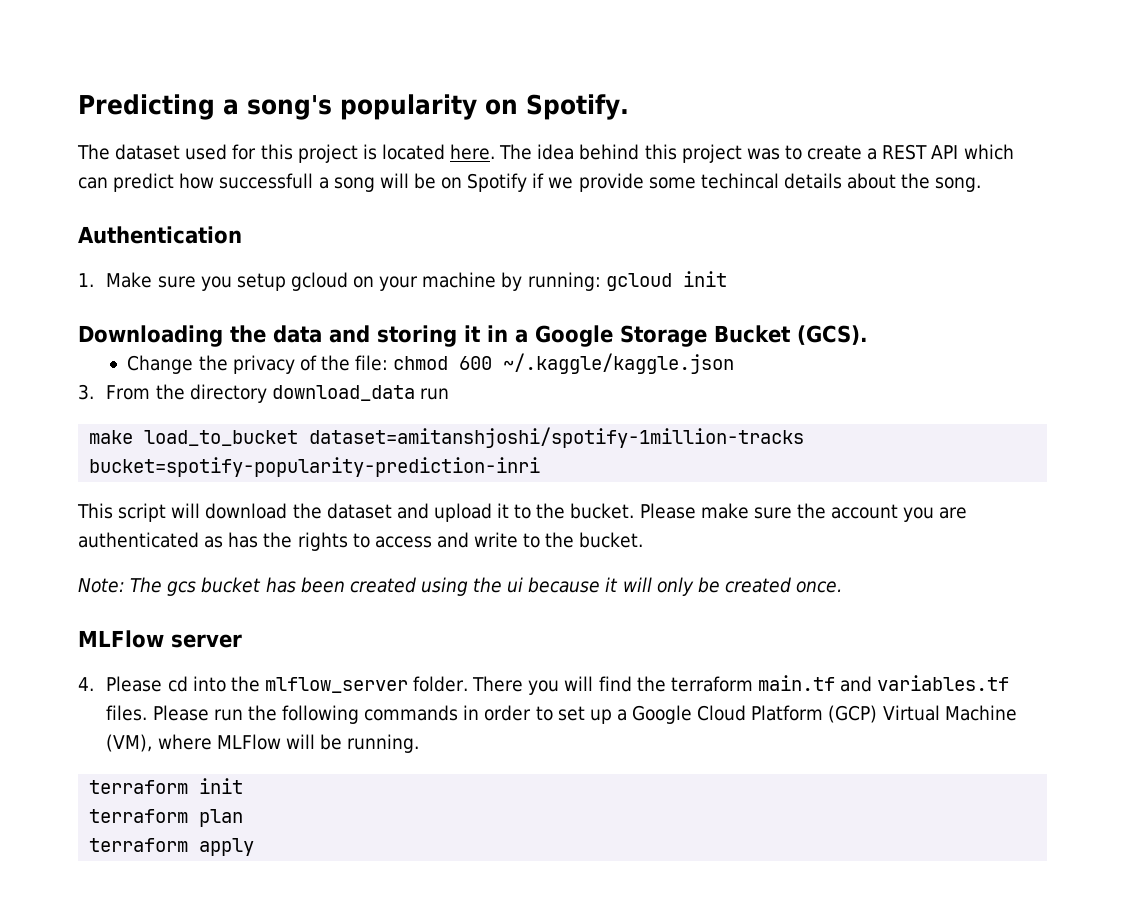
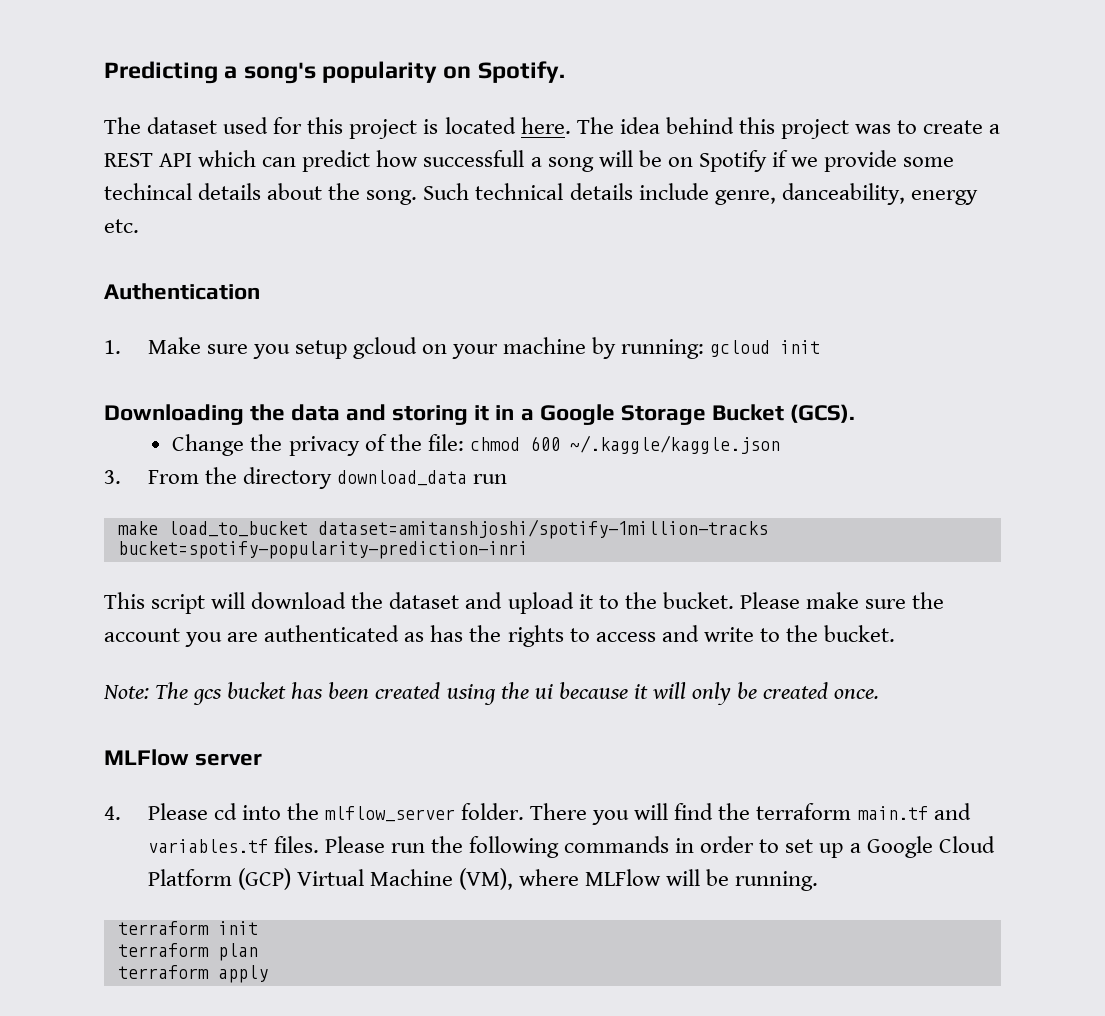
+ Such technical details include genre, danceability, energy etc.

